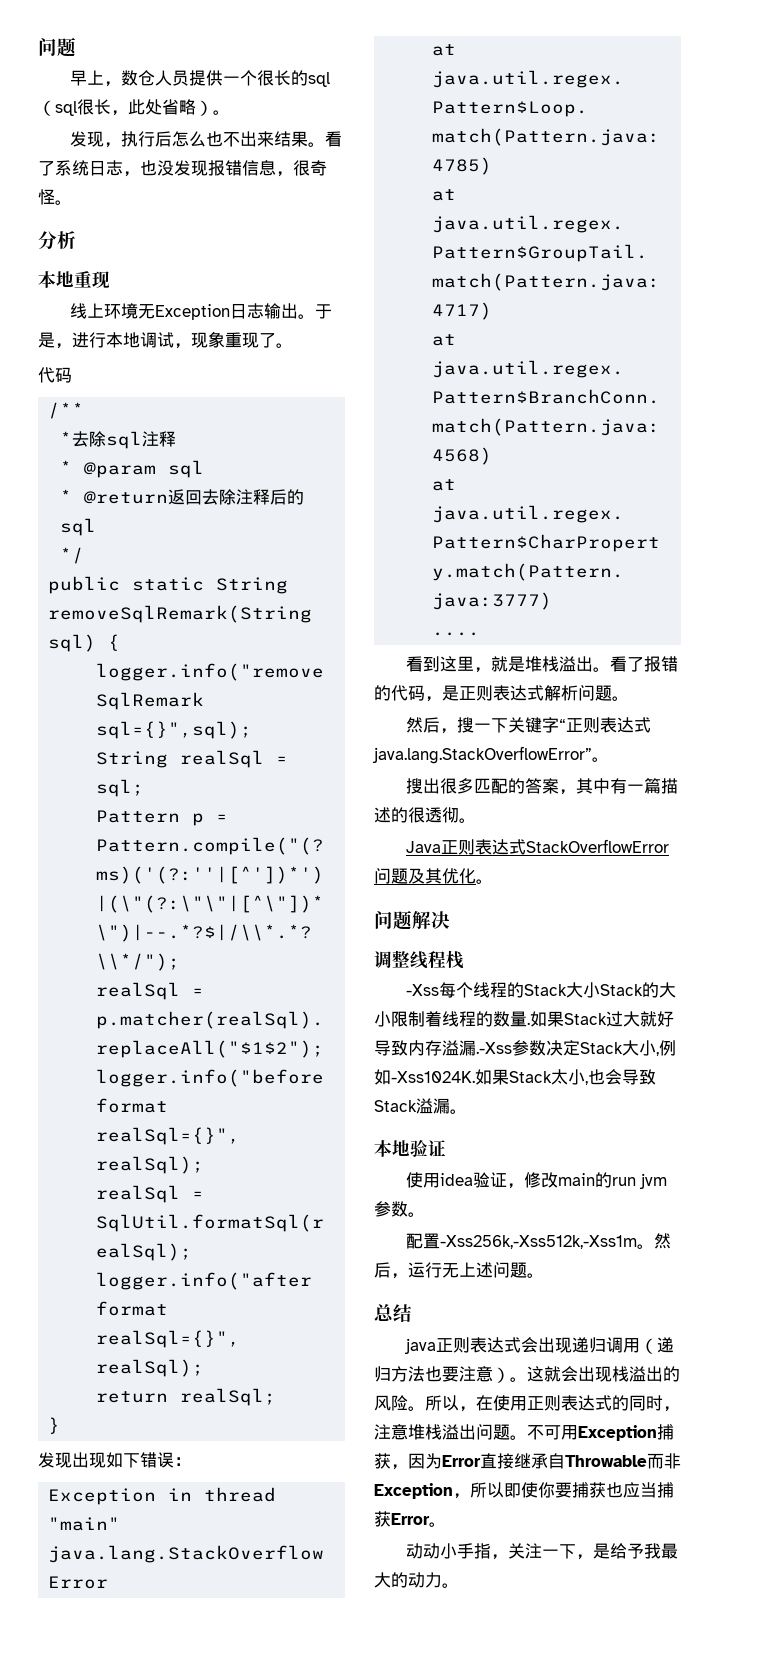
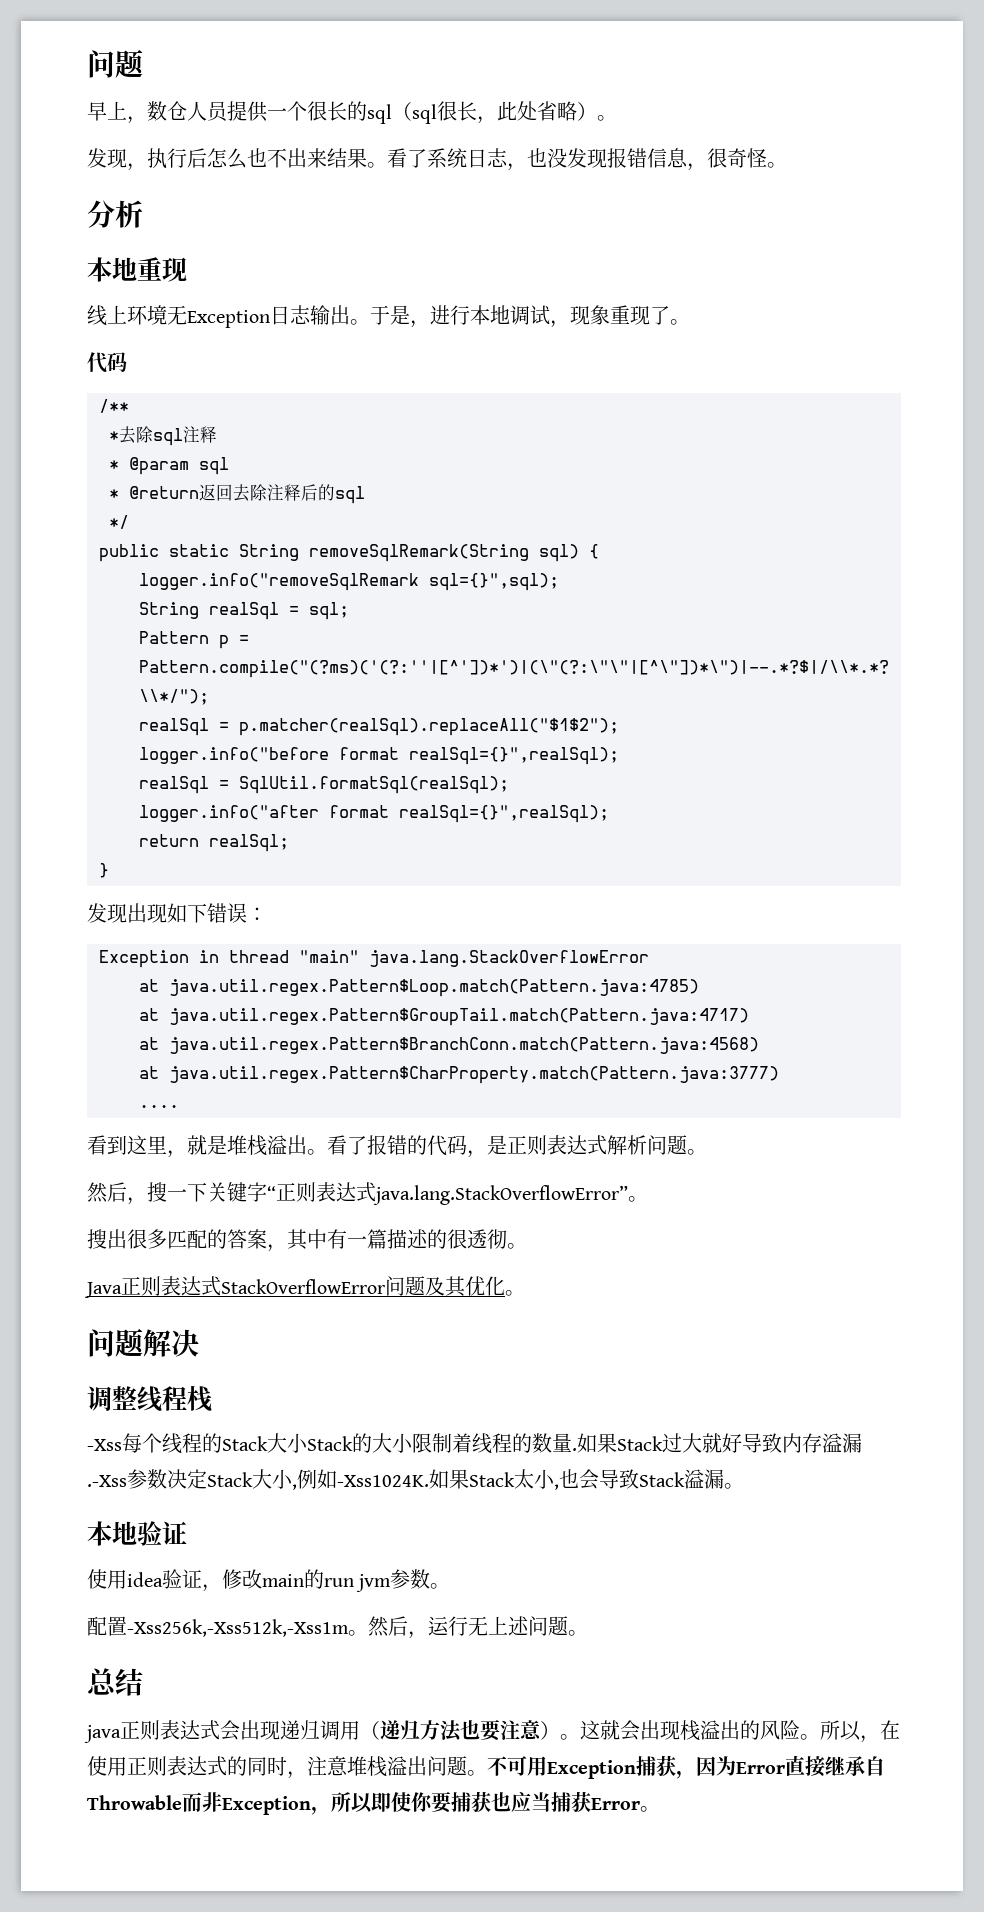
- 动动小手指，关注一下，是给予我最大的动力。

